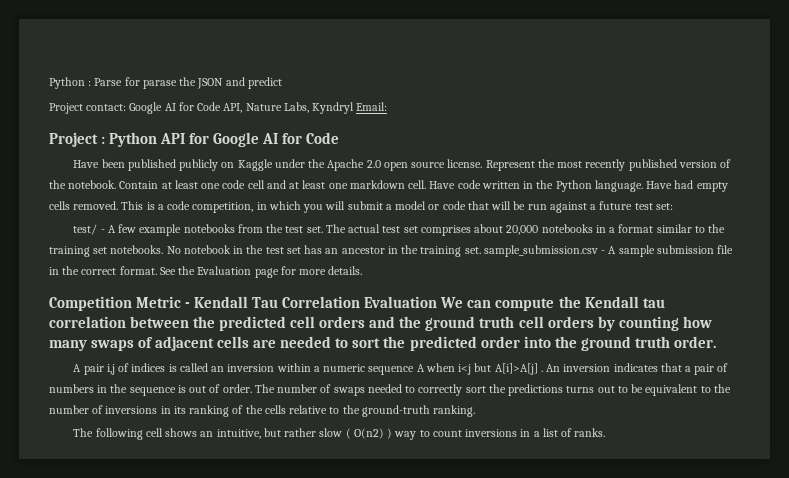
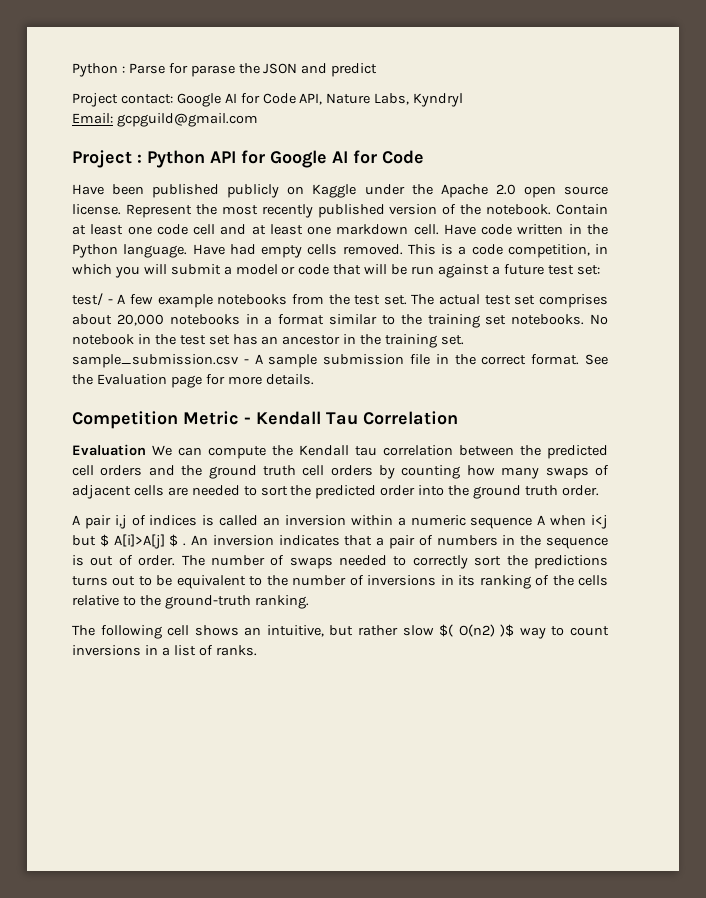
- Project contact: Google AI for Code API, Nature Labs, Kyndryl Email:
+ Project contact: Google AI for Code API, Nature Labs, Kyndryl
+ Email: gcpguild@gmail.com
- Competition Metric - Kendall Tau Correlation Evaluation We can compute the Kendall tau correlation between the predicted cell orders and the ground truth cell orders by counting how many swaps of adjacent cells are needed to sort the predicted order into the ground truth order.
+ Competition Metric - Kendall Tau Correlation
+ Evaluation We can compute the Kendall tau correlation between the predicted cell orders and the ground truth cell orders by counting how many swaps of adjacent cells are needed to sort the predicted order into the ground truth order.
- A pair i,j of indices is called an inversion within a numeric sequence A when i<j but A[i]>A[j] .
+ A pair i,j of indices is called an inversion within a numeric sequence A when i<j but $ A[i]>A[j] $ .
- The following cell shows an intuitive, but rather slow ( O(n2) ) way to count inversions in a list of ranks.
+ The following cell shows an intuitive, but rather slow $( O(n2) )$ way to count inversions in a list of ranks.

